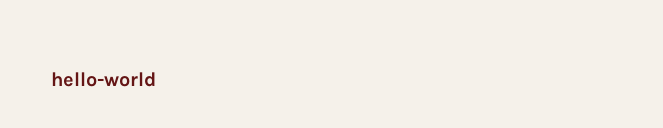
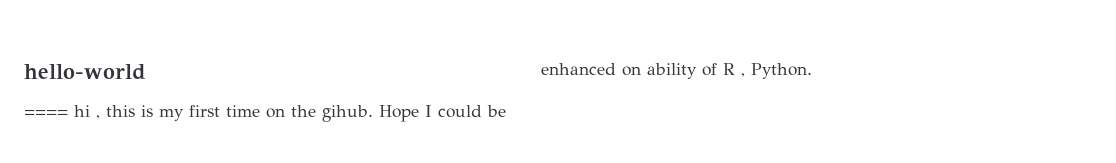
+ ==== hi , this is my first time on the gihub. Hope I could be enhanced on ability of R , Python.

